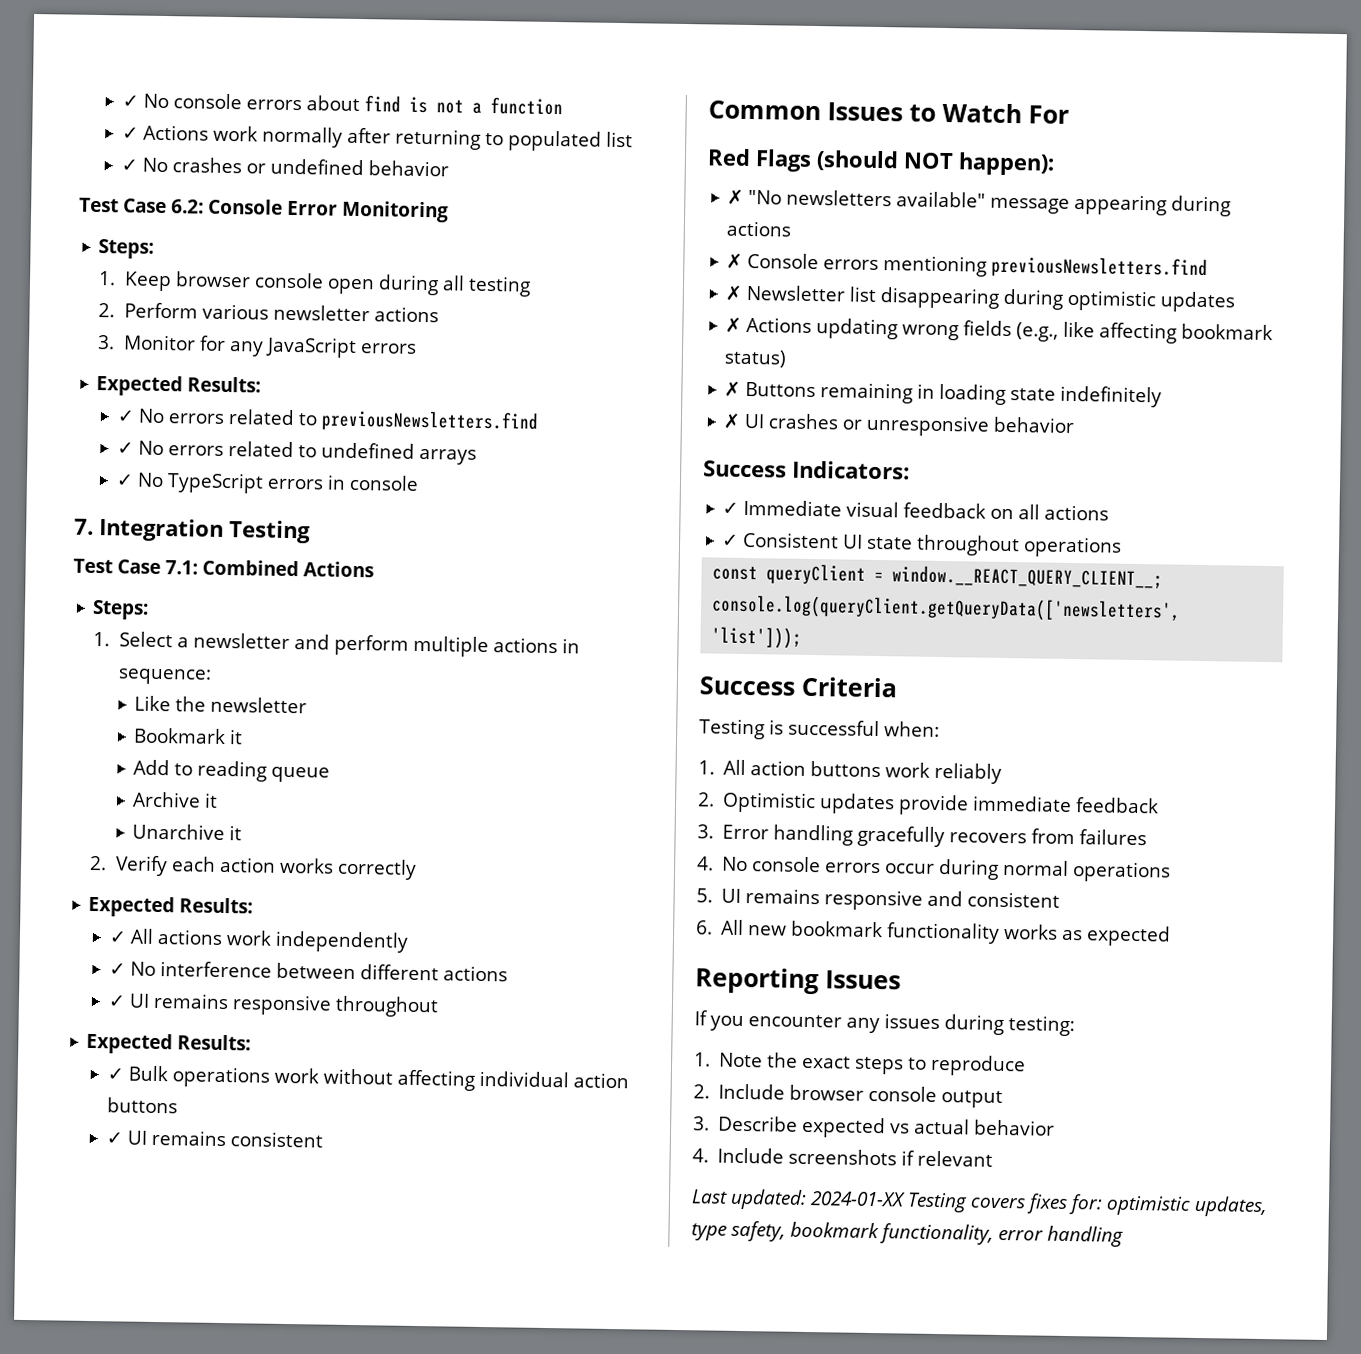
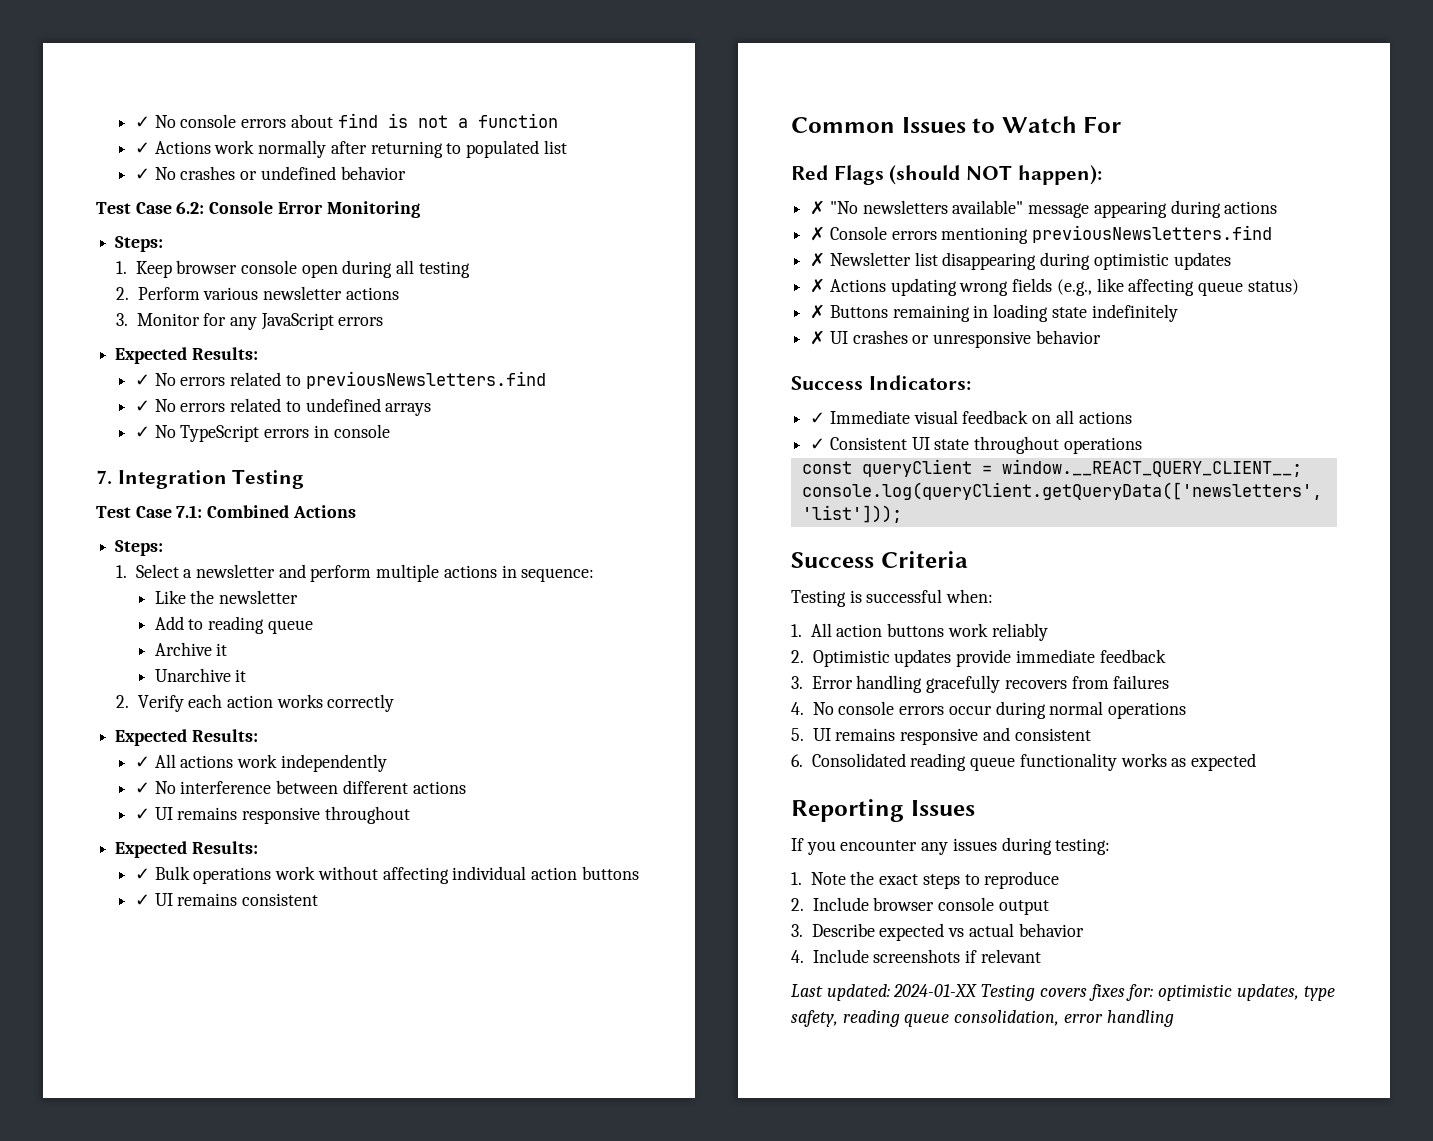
- Bookmark it
- ✗ Actions updating wrong fields (e.g., like affecting bookmark status)
+ ✗ Actions updating wrong fields (e.g., like affecting queue status)
- 6. All new bookmark functionality works as expected
+ 6. Consolidated reading queue functionality works as expected
- Last updated: 2024-01-XX Testing covers fixes for: optimistic updates, type safety, bookmark functionality, error handling
+ Last updated: 2024-01-XX Testing covers fixes for: optimistic updates, type safety, reading queue consolidation, error handling

